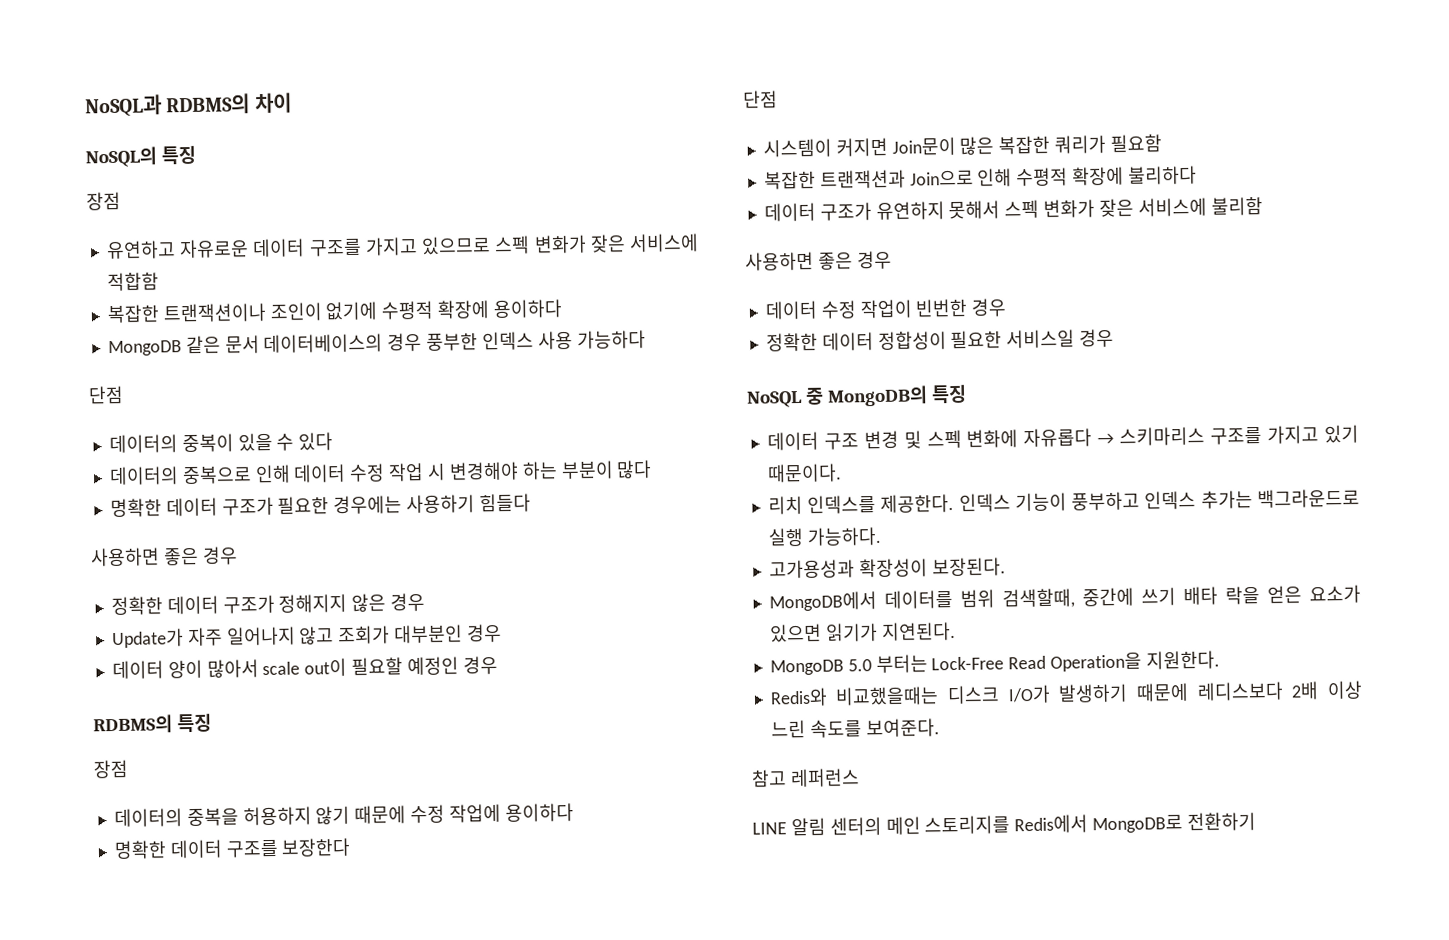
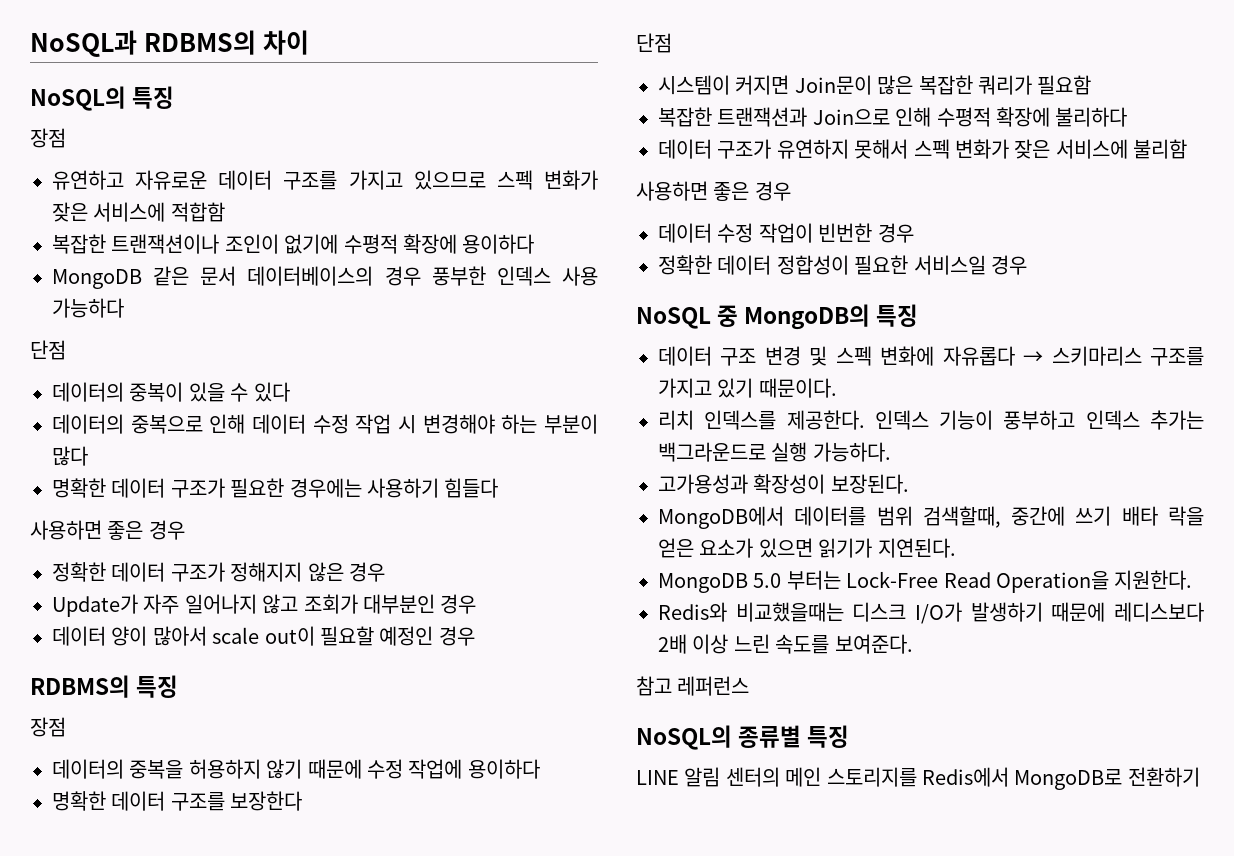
+ NoSQL의 종류별 특징

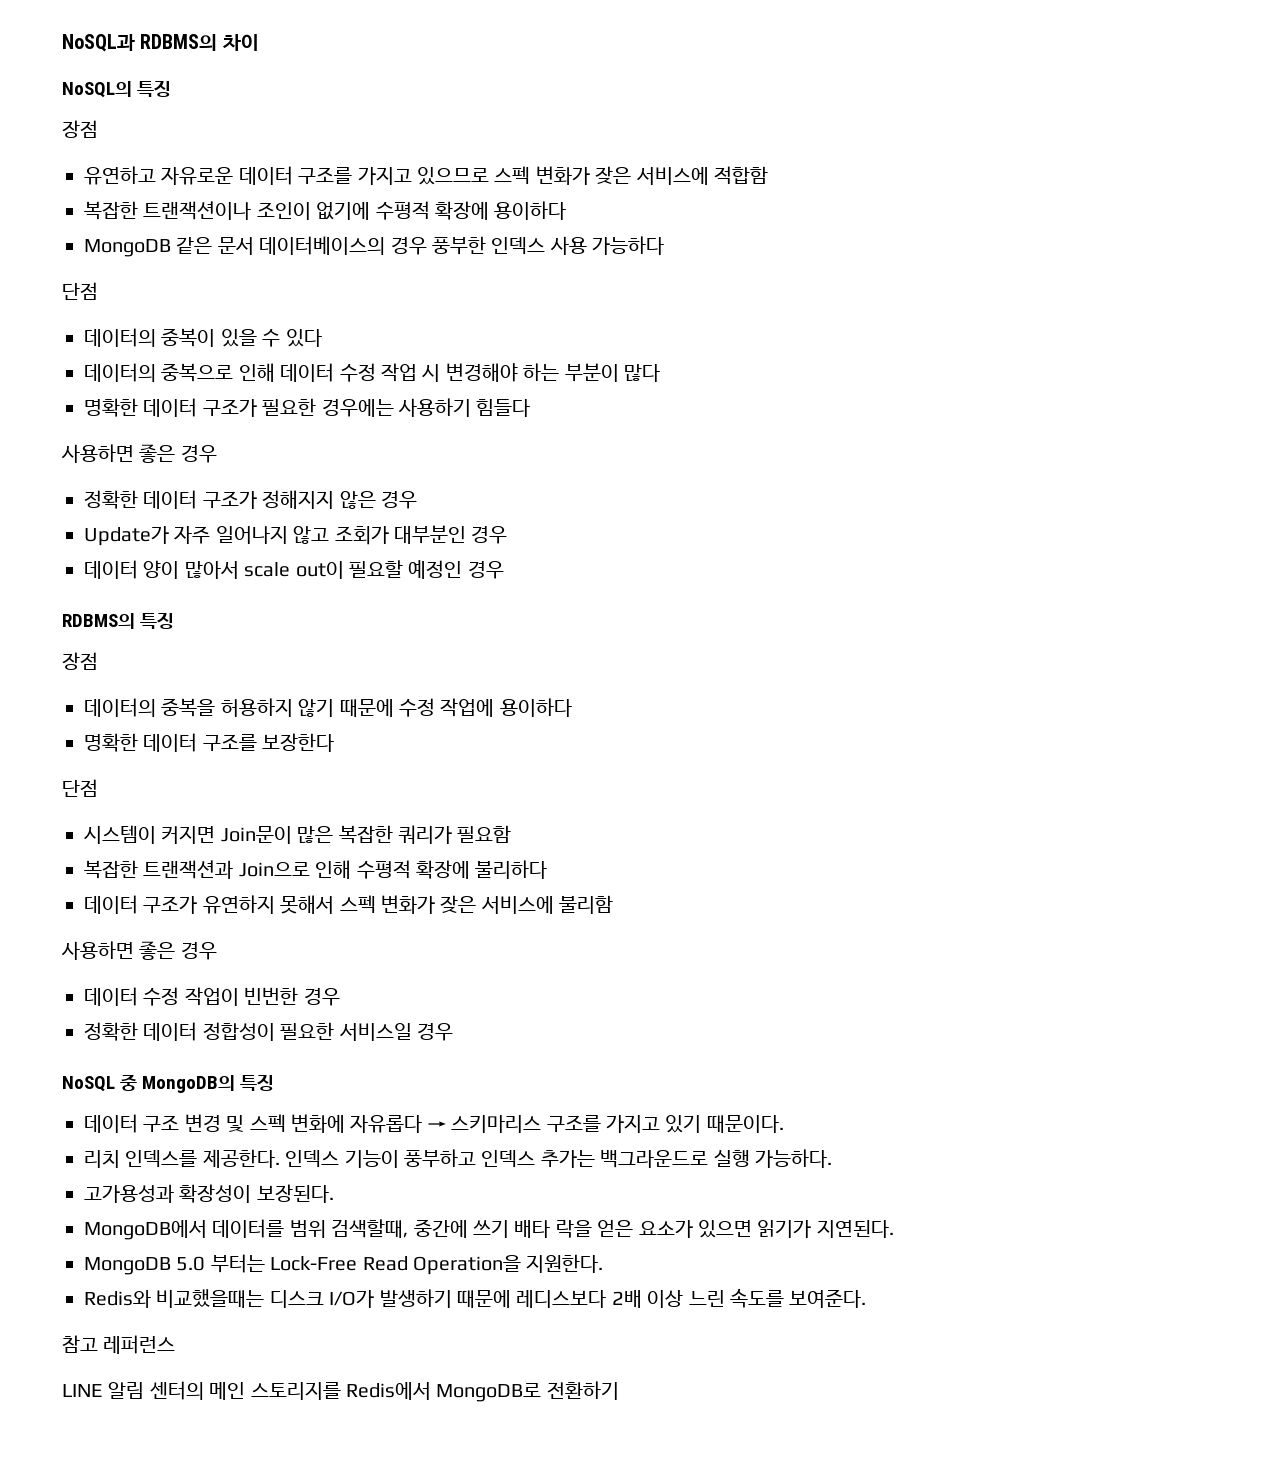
- NoSQL의 종류별 특징

